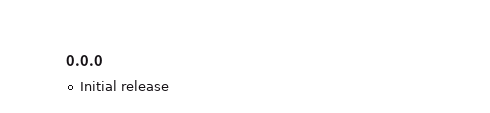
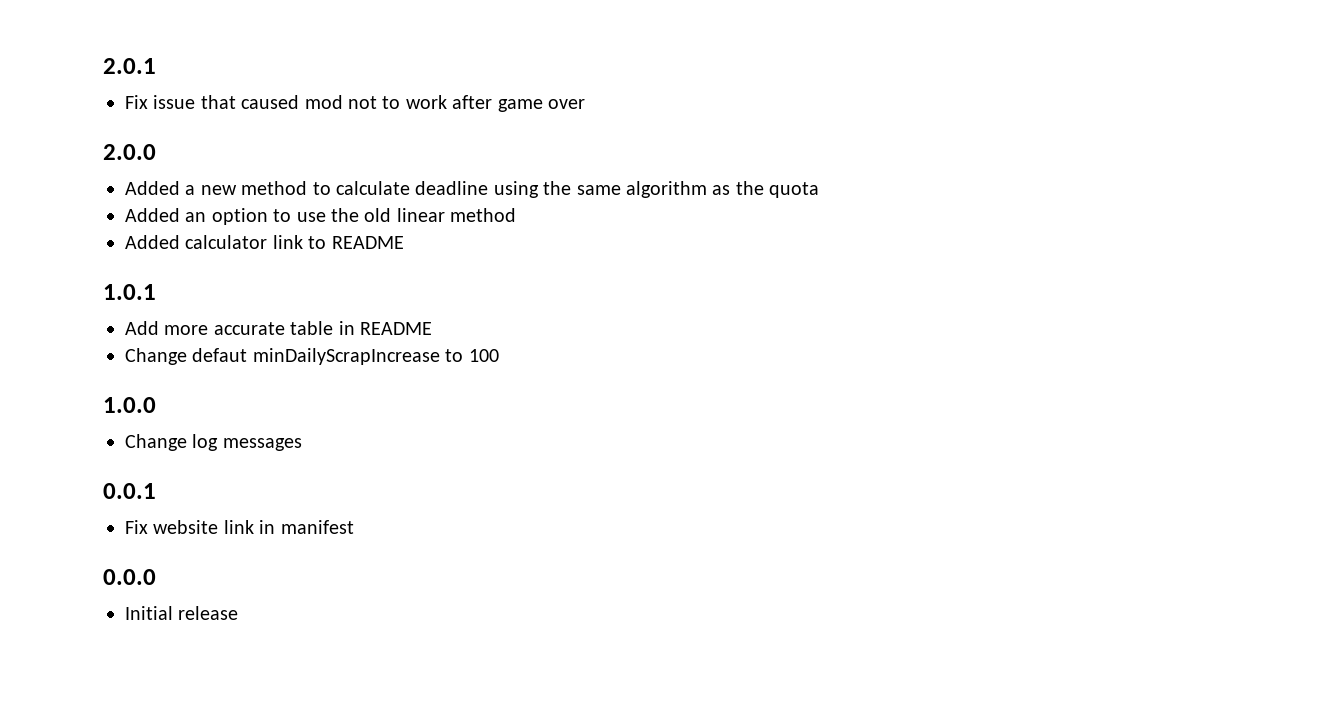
+ 2.0.1
+ Fix issue that caused mod not to work after game over
+ 2.0.0
+ Added a new method to calculate deadline using the same algorithm as the quota
+ Added an option to use the old linear method
+ Added calculator link to README
+ 1.0.1
+ Add more accurate table in README
+ Change defaut minDailyScrapIncrease to 100
+ 1.0.0
+ Change log messages
+ 0.0.1
+ Fix website link in manifest

